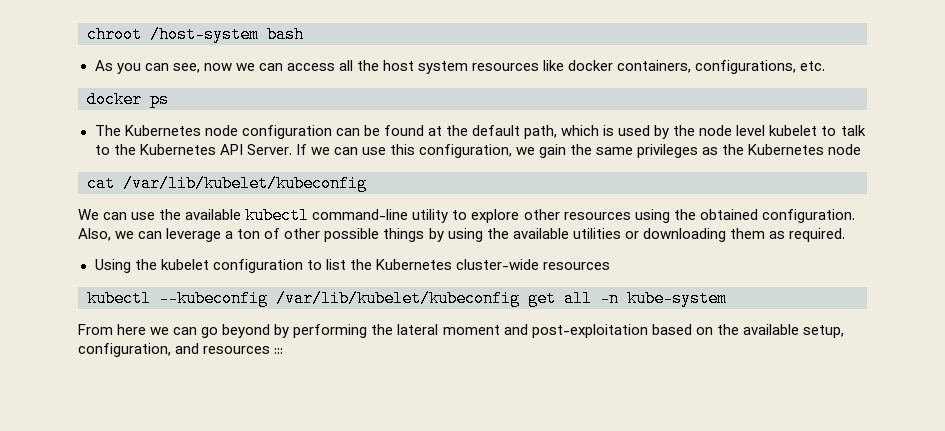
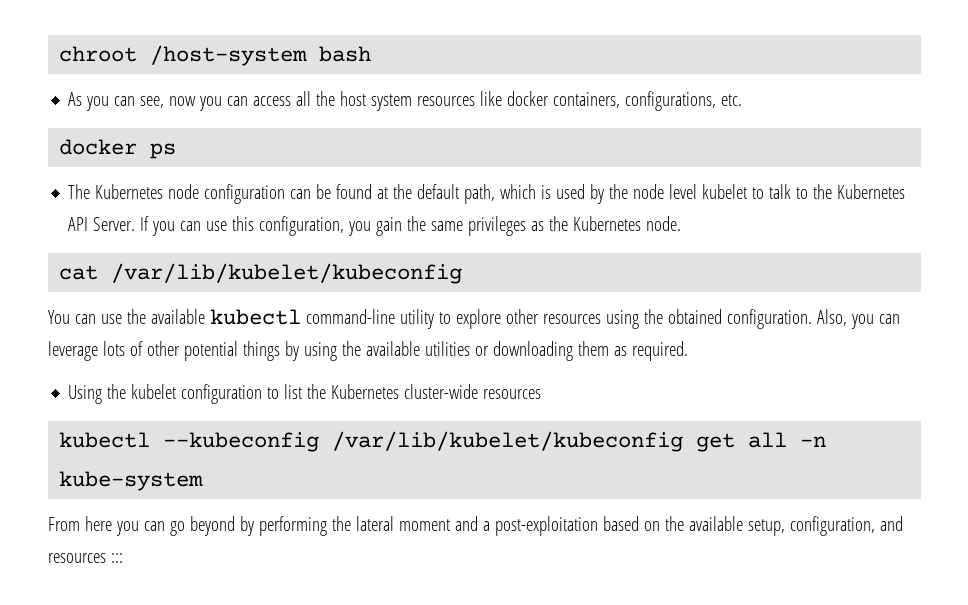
- As you can see, now we can access all the host system resources like docker containers, configurations, etc.
+ As you can see, now you can access all the host system resources like docker containers, configurations, etc.
- If we can use this configuration, we gain the same privileges as the Kubernetes node
+ If you can use this configuration, you gain the same privileges as the Kubernetes node.
- We can use the available kubectl command-line utility to explore other resources using the obtained configuration.
+ You can use the available kubectl command-line utility to explore other resources using the obtained configuration.
- Also, we can leverage a ton of other possible things by using the available utilities or downloading them as required.
+ Also, you can leverage lots of other potential things by using the available utilities or downloading them as required.
- From here we can go beyond by performing the lateral moment and post-exploitation based on the available setup, configuration, and resources :::
+ From here you can go beyond by performing the lateral moment and a post-exploitation based on the available setup, configuration, and resources :::

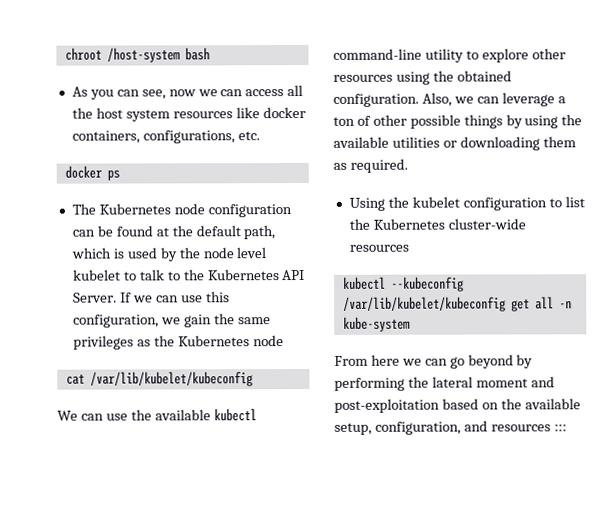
- As you can see, now you can access all the host system resources like docker containers, configurations, etc.
+ As you can see, now we can access all the host system resources like docker containers, configurations, etc.
- If you can use this configuration, you gain the same privileges as the Kubernetes node.
+ If we can use this configuration, we gain the same privileges as the Kubernetes node
- You can use the available kubectl command-line utility to explore other resources using the obtained configuration.
+ We can use the available kubectl command-line utility to explore other resources using the obtained configuration.
- Also, you can leverage lots of other potential things by using the available utilities or downloading them as required.
+ Also, we can leverage a ton of other possible things by using the available utilities or downloading them as required.
- From here you can go beyond by performing the lateral moment and a post-exploitation based on the available setup, configuration, and resources :::
+ From here we can go beyond by performing the lateral moment and post-exploitation based on the available setup, configuration, and resources :::

